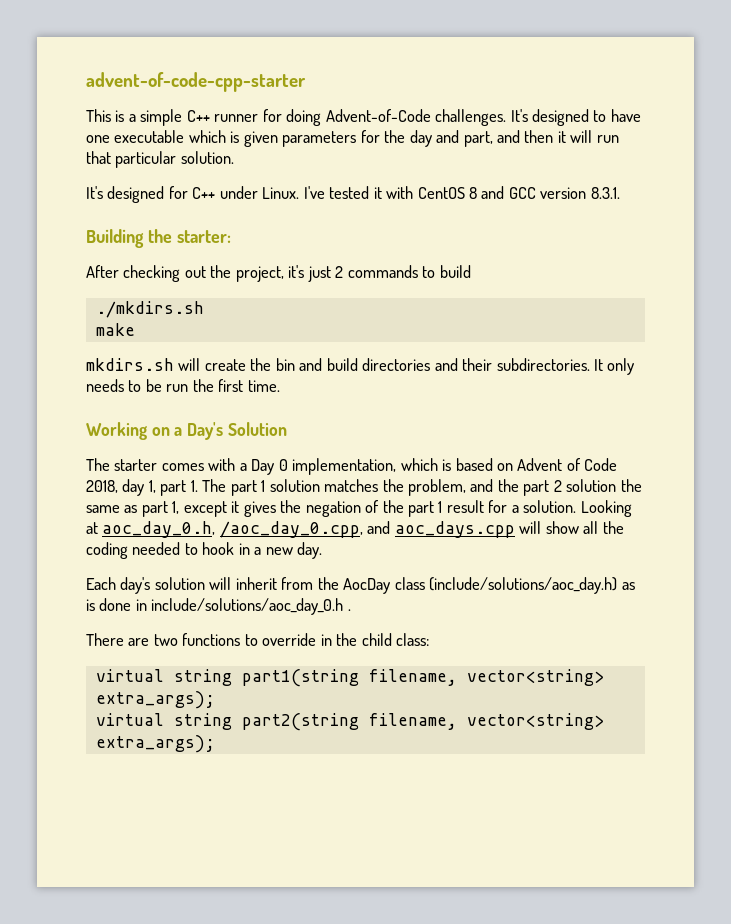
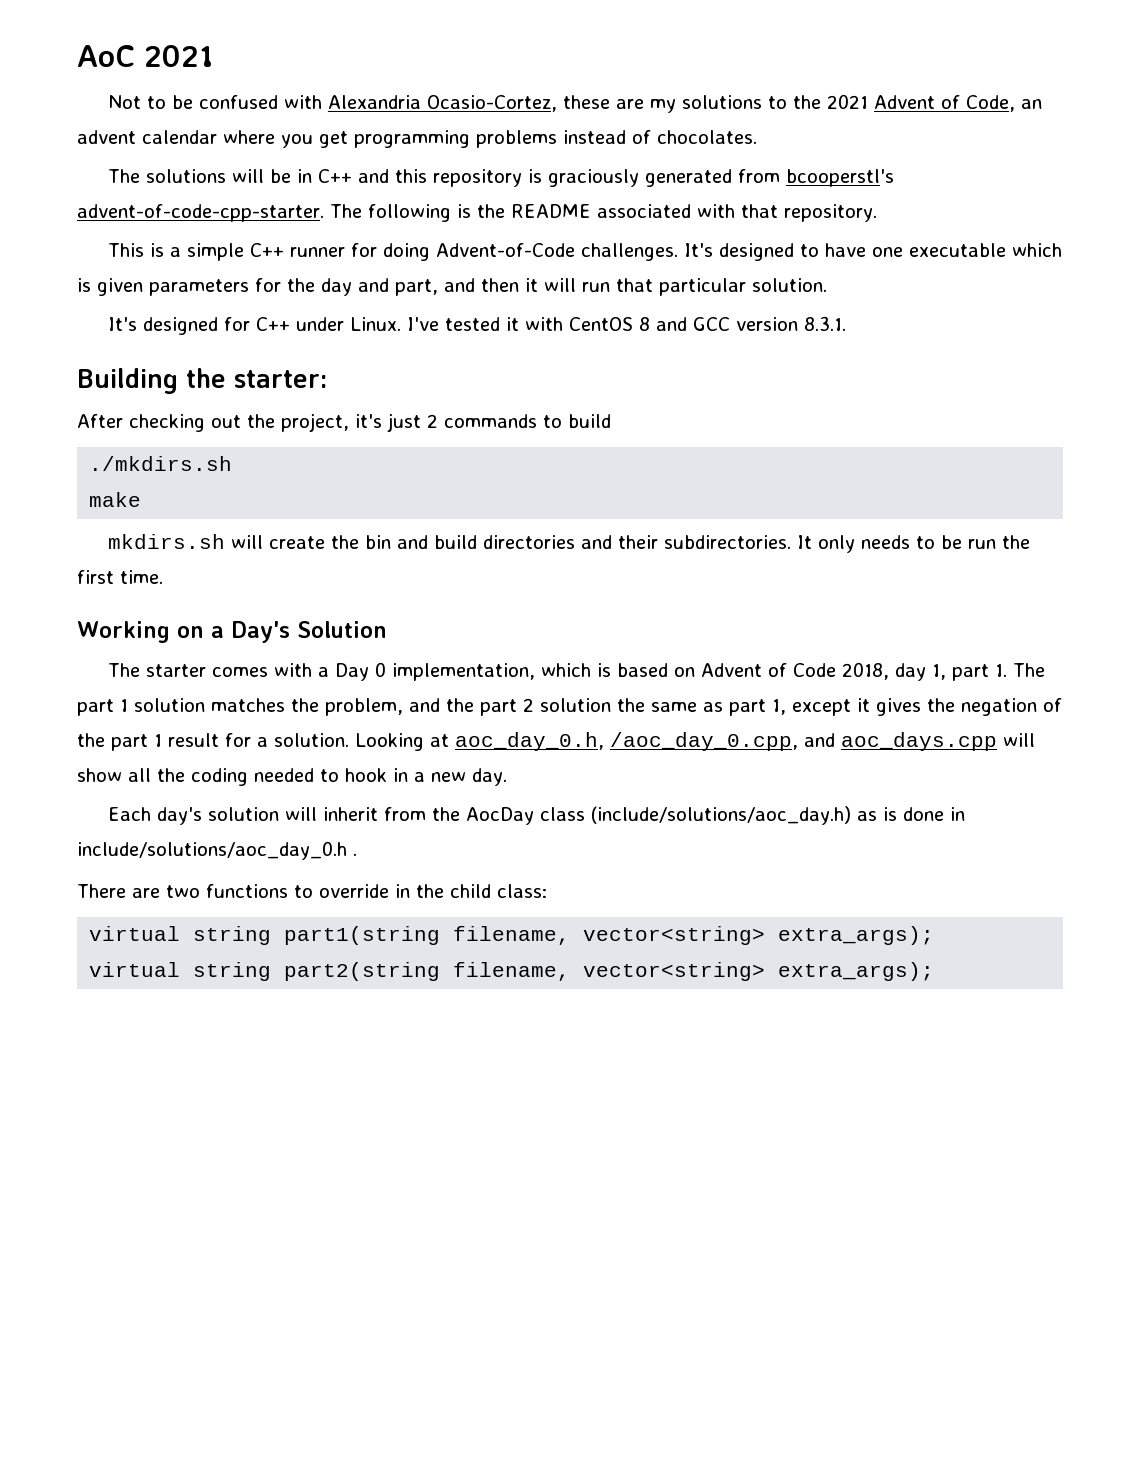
- advent-of-code-cpp-starter
+ AoC 2021
+ Not to be confused with Alexandria Ocasio-Cortez, these are my solutions to the 2021 Advent of Code, an advent calendar where you get programming problems instead of chocolates.
+ The solutions will be in C++ and this repository is graciously generated from bcooperstl's advent-of-code-cpp-starter. The following is the README associated with that repository.

